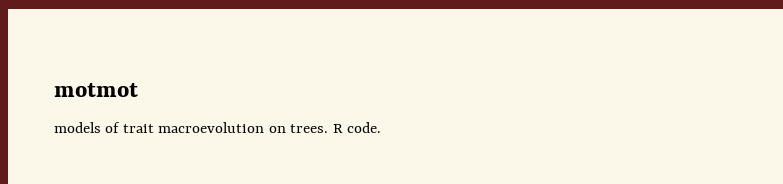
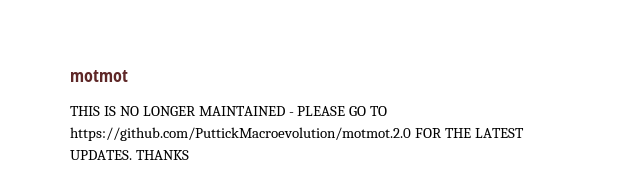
- models of trait macroevolution on trees. R code.
+ THIS IS NO LONGER MAINTAINED - PLEASE GO TO https://github.com/PuttickMacroevolution/motmot.2.0 FOR THE LATEST UPDATES. THANKS

